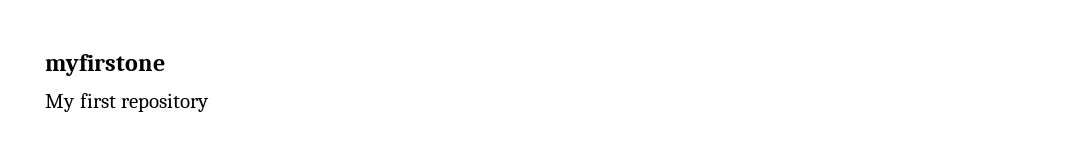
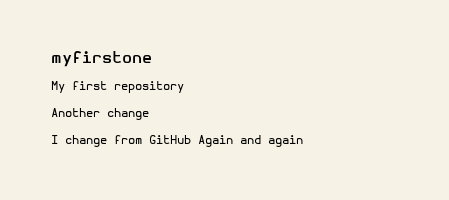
+ Another change
+ I change from GitHub Again and again

